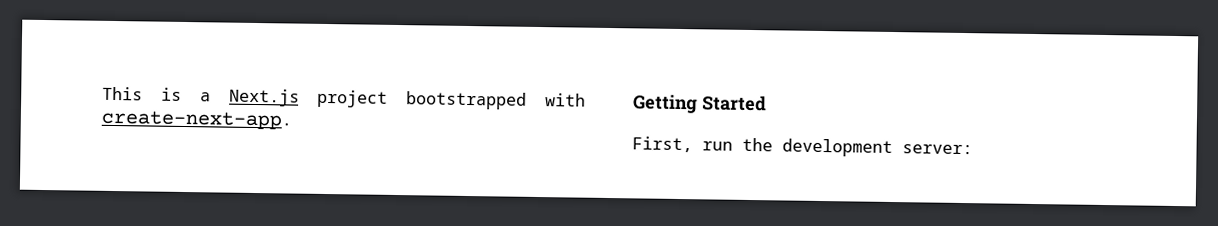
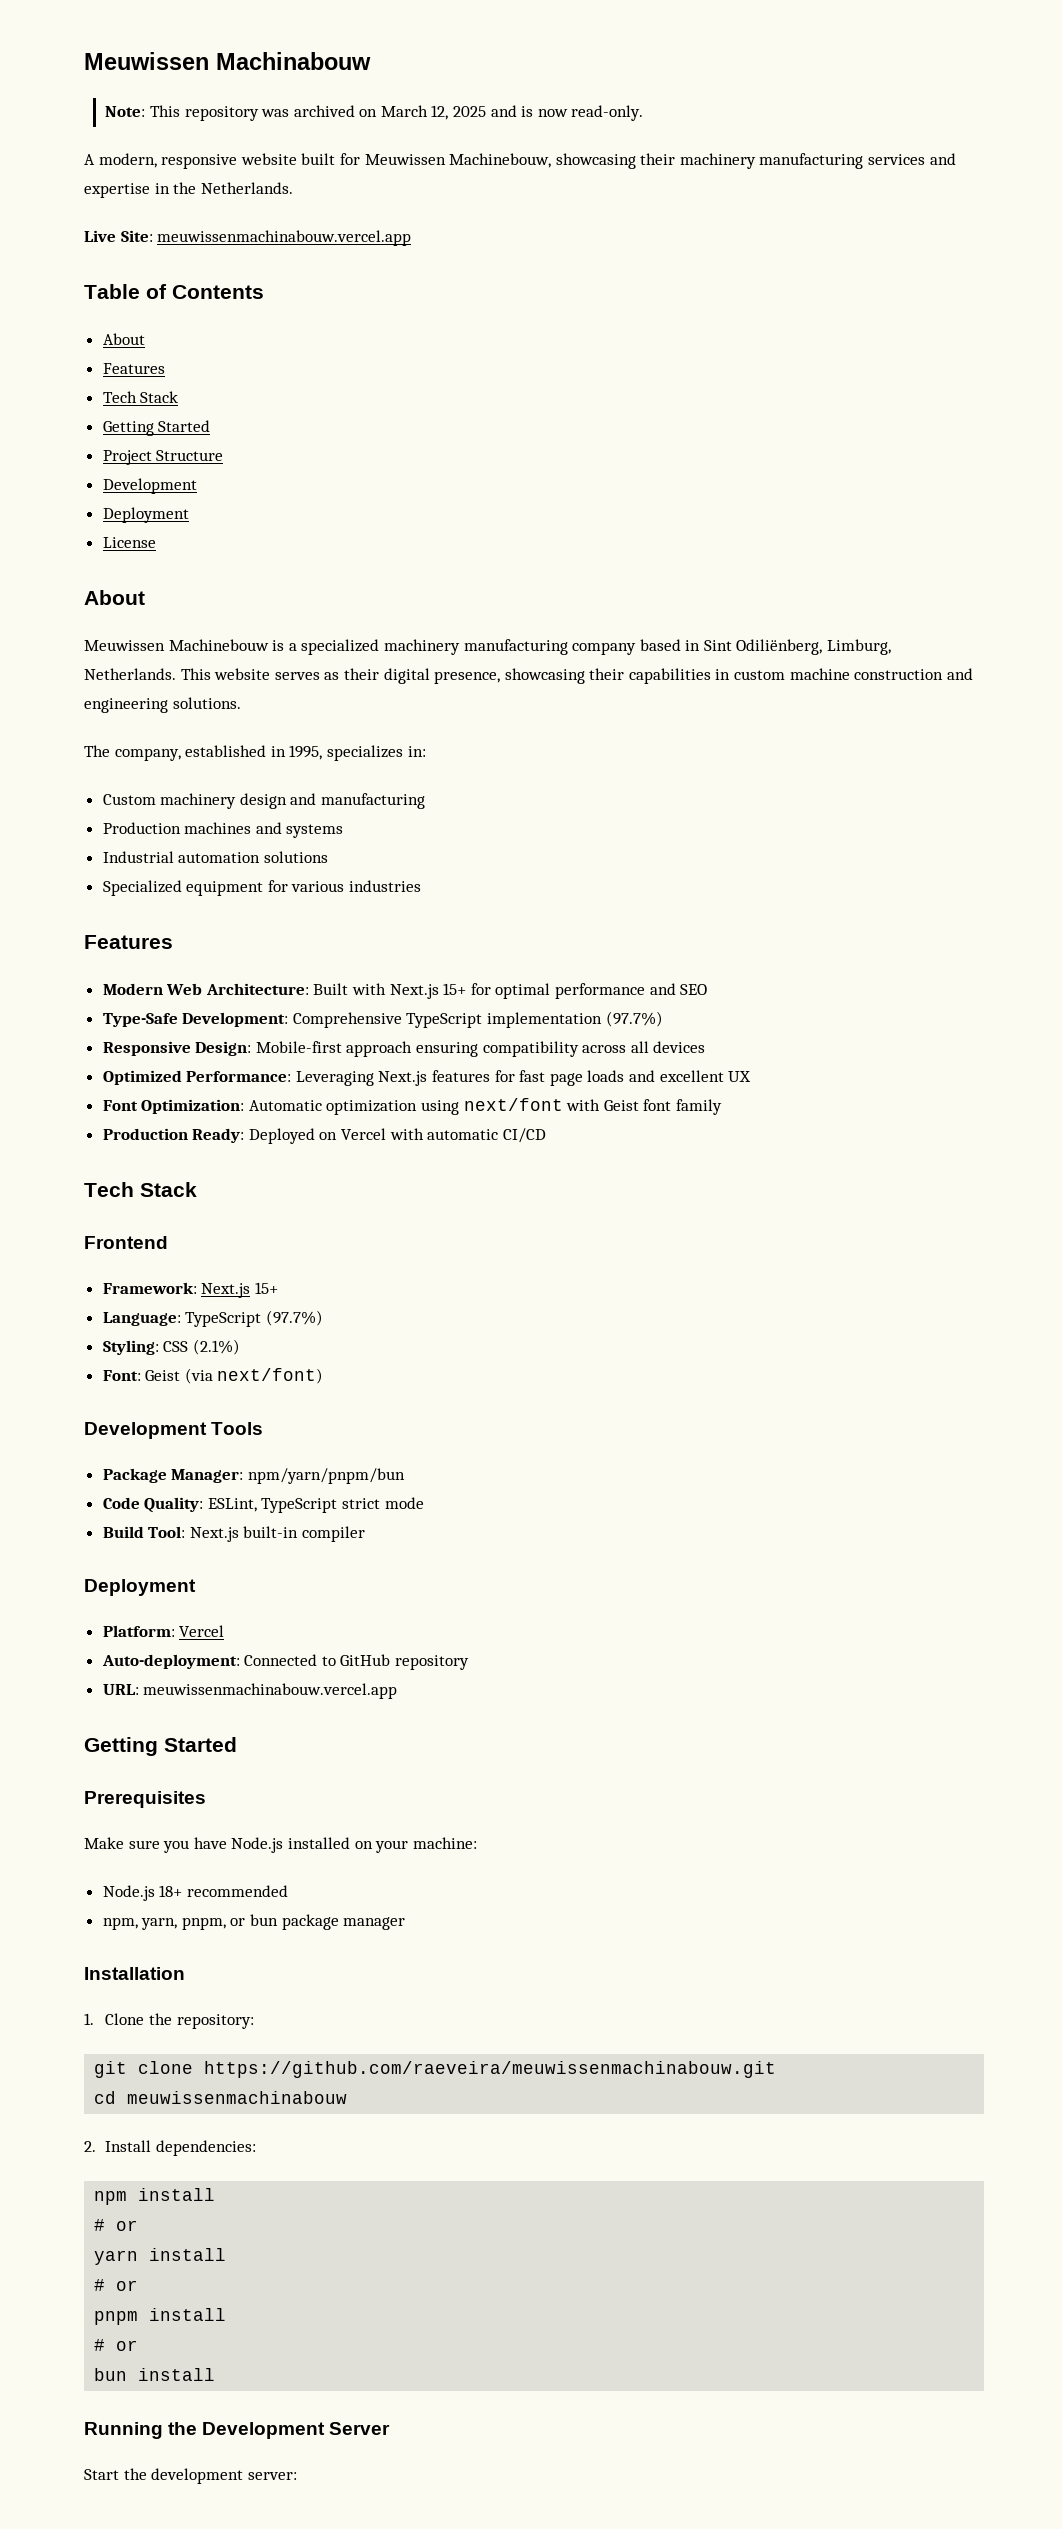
- This is a Next.js project bootstrapped with create-next-app.
+ Meuwissen Machinabouw
+ Note: This repository was archived on March 12, 2025 and is now read-only.
+ A modern, responsive website built for Meuwissen Machinebouw, showcasing their machinery manufacturing services and expertise in the Netherlands.
+ Live Site: meuwissenmachinabouw.vercel.app
+ Table of Contents
+ About
+ Features
+ Tech Stack
  Getting Started
- First, run the development server:
+ Project Structure
+ Development
+ Deployment
+ License
+ About
+ Meuwissen Machinebouw is a specialized machinery manufacturing company based in Sint Odiliënberg, Limburg, Netherlands. This website serves as their digital presence, showcasing their capabilities in custom machine construction and engineering solutions.
+ The company, established in 1995, specializes in:
+ Custom machinery design and manufacturing
+ Production machines and systems
+ Industrial automation solutions
+ Specialized equipment for various industries
+ Features
+ Modern Web Architecture: Built with Next.js 15+ for optimal performance and SEO
+ Type-Safe Development: Comprehensive TypeScript implementation (97.7%)
+ Responsive Design: Mobile-first approach ensuring compatibility across all devices
+ Optimized Performance: Leveraging Next.js features for fast page loads and excellent UX
+ Font Optimization: Automatic optimization using next/font with Geist font family
+ Production Ready: Deployed on Vercel with automatic CI/CD
+ Tech Stack
+ Frontend
+ Framework: Next.js 15+
+ Language: TypeScript (97.7%)
+ Styling: CSS (2.1%)
+ Font: Geist (via next/font)
+ Development Tools
+ Package Manager: npm/yarn/pnpm/bun
+ Code Quality: ESLint, TypeScript strict mode
+ Build Tool: Next.js built-in compiler
+ Deployment
+ Platform: Vercel
+ Auto-deployment: Connected to GitHub repository
+ URL: meuwissenmachinabouw.vercel.app
+ Getting Started
+ Prerequisites
+ Make sure you have Node.js installed on your machine:
+ Node.js 18+ recommended
+ npm, yarn, pnpm, or bun package manager
+ Installation
+ 1. Clone the repository:
+ git clone https://github.com/raeveira/meuwissenmachinabouw.git
+ cd meuwissenmachinabouw
+ 2. Install dependencies:
+ npm install
+ # or
+ yarn install
+ # or
+ pnpm install
+ # or
+ bun install
+ Running the Development Server
+ Start the development server:

